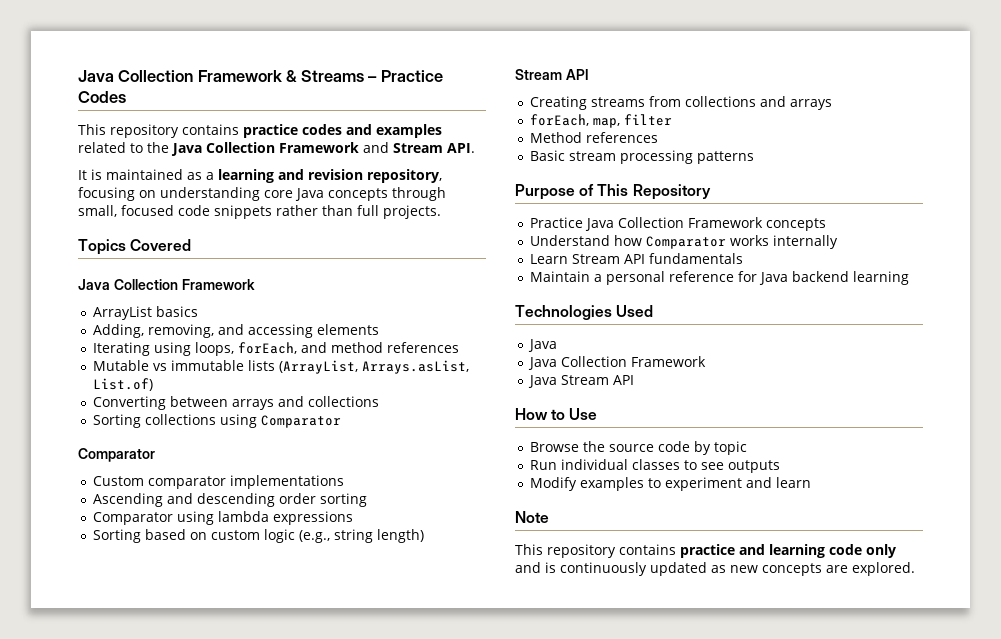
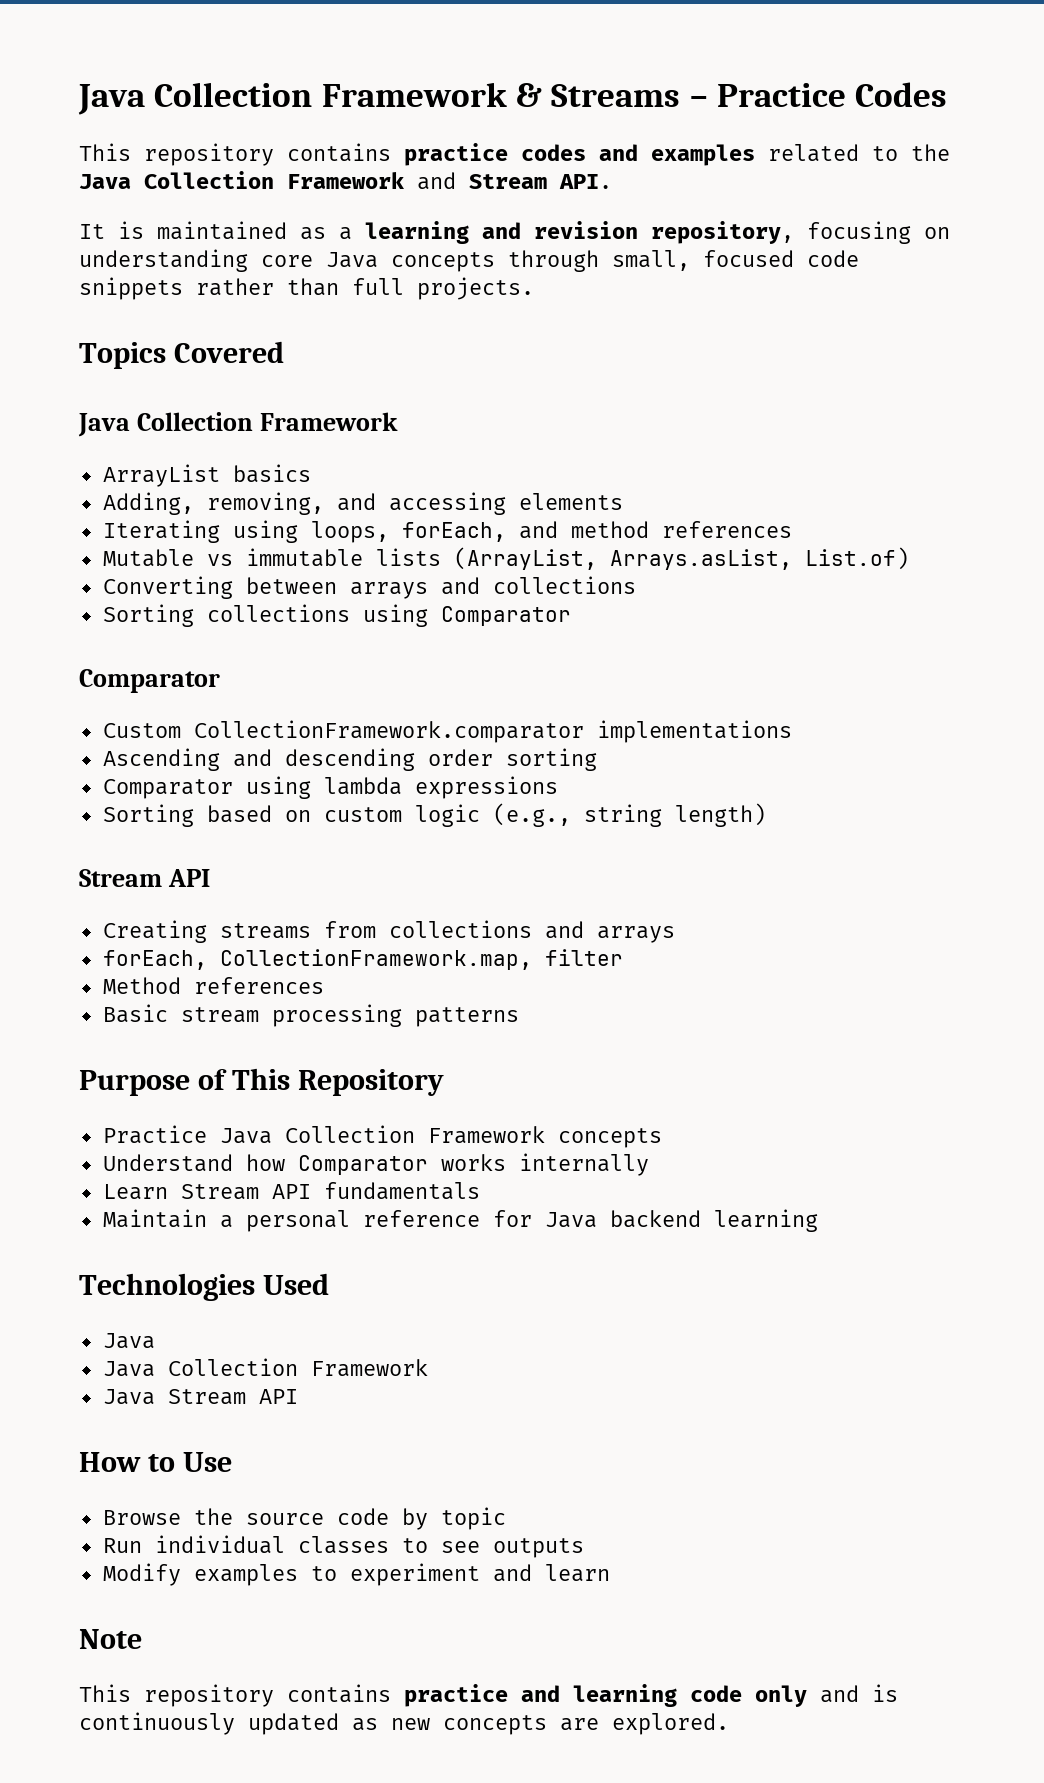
- Custom comparator implementations
+ Custom CollectionFramework.comparator implementations
- forEach, map, filter
+ forEach, CollectionFramework.map, filter

